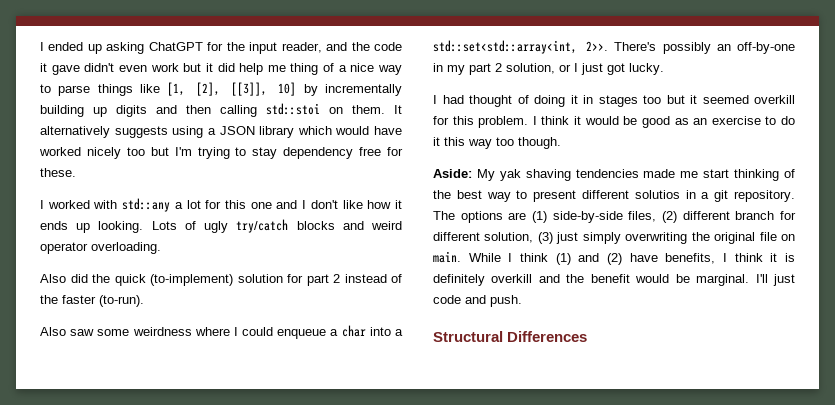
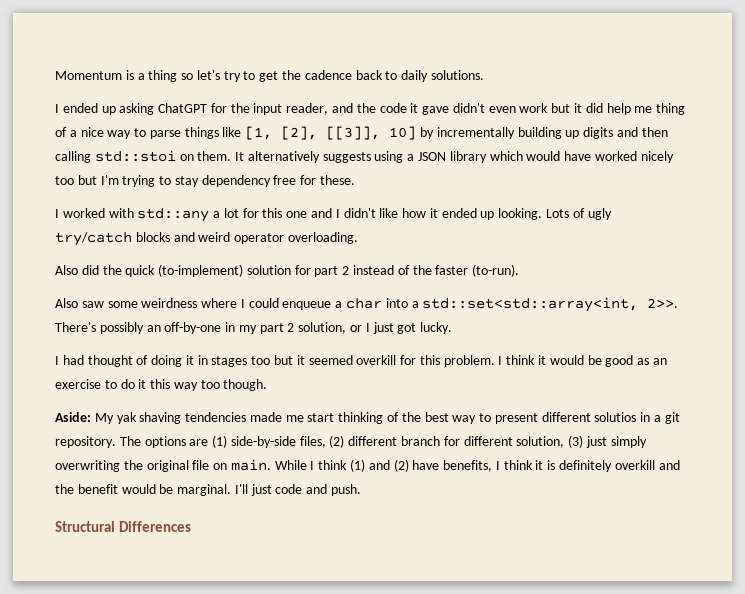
+ Momentum is a thing so let's try to get the cadence back to daily solutions.
- I worked with std::any a lot for this one and I don't like how it ends up looking.
+ I worked with std::any a lot for this one and I didn't like how it ended up looking.

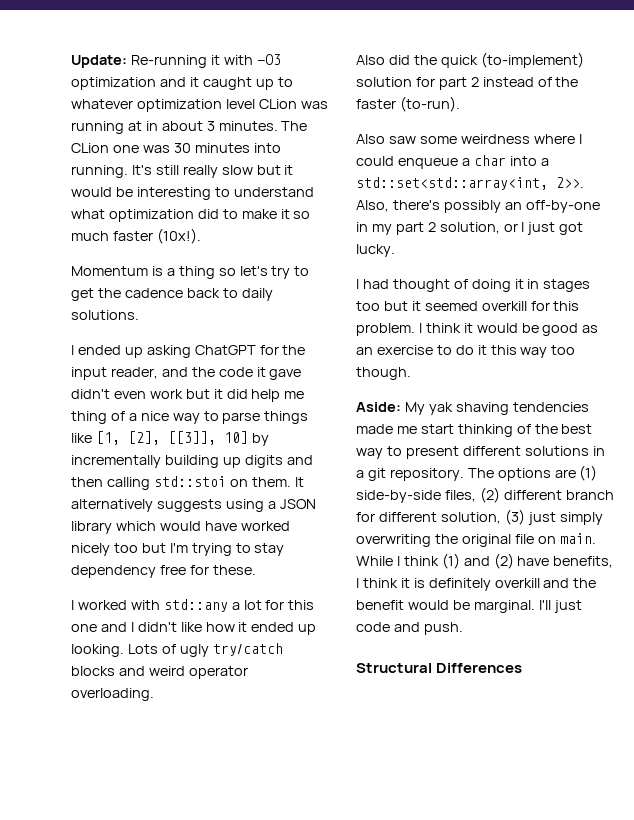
+ Update: Re-running it with -O3 optimization and it caught up to whatever optimization level CLion was running at in about 3 minutes. The CLion one was 30 minutes into running. It's still really slow but it would be interesting to understand what optimization did to make it so much faster (10x!).
- There's possibly an off-by-one in my part 2 solution, or I just got lucky.
+ Also, there's possibly an off-by-one in my part 2 solution, or I just got lucky.
- Aside: My yak shaving tendencies made me start thinking of the best way to present different solutios in a git repository.
+ Aside: My yak shaving tendencies made me start thinking of the best way to present different solutions in a git repository.

